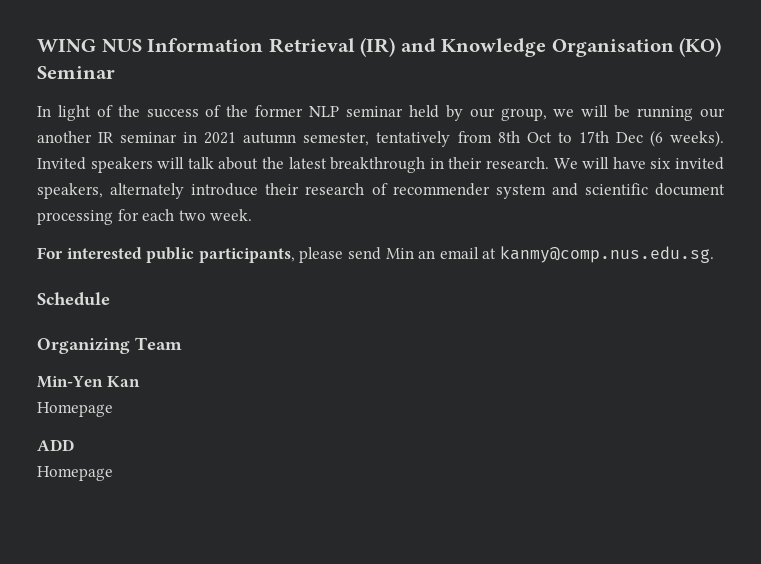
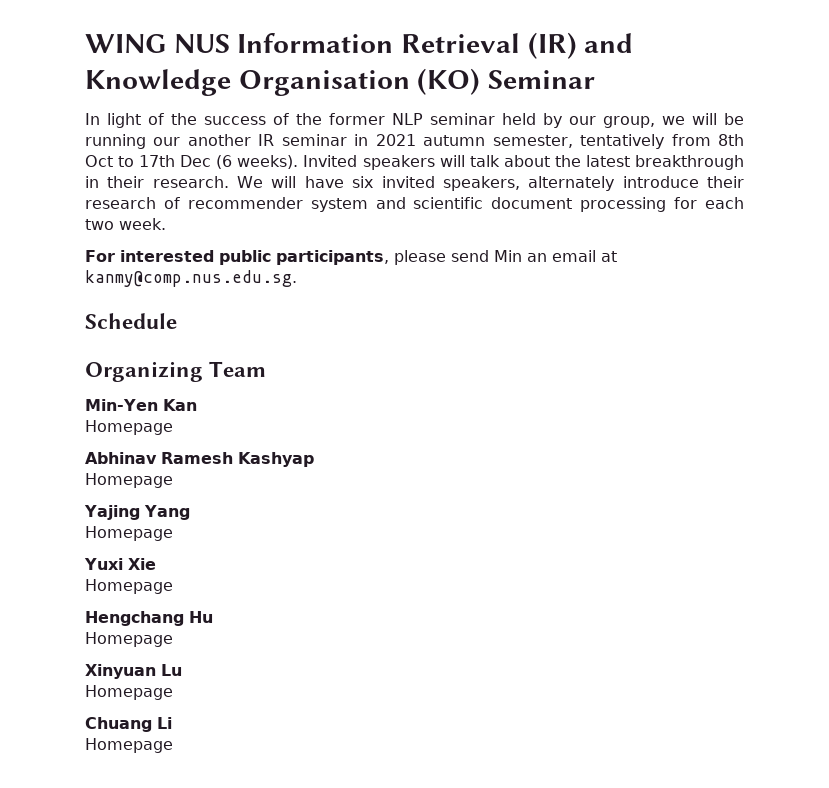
- ADD
+ Abhinav Ramesh Kashyap
+ Homepage
+ Yajing Yang
+ Homepage
+ Yuxi Xie
+ Homepage
+ Hengchang Hu
+ Homepage
+ Xinyuan Lu
+ Homepage
+ Chuang Li

